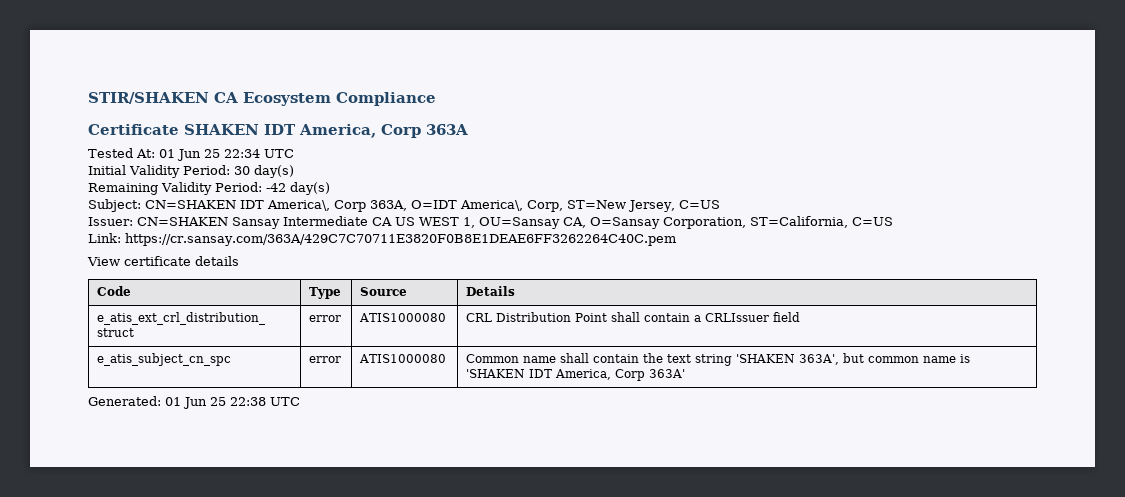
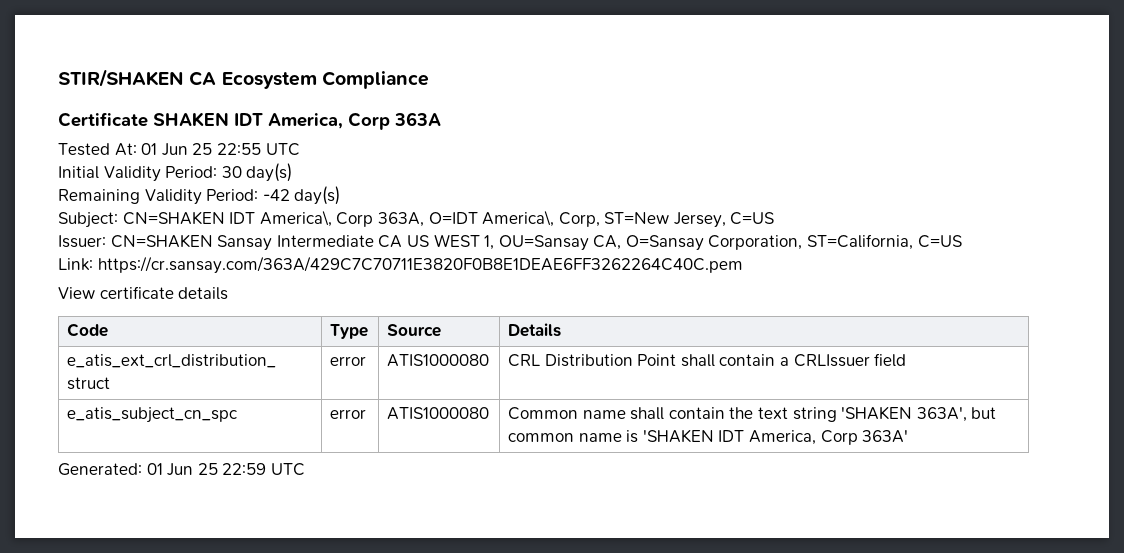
- Tested At: 01 Jun 25 22:34 UTC
+ Tested At: 01 Jun 25 22:55 UTC
- Generated: 01 Jun 25 22:38 UTC
+ Generated: 01 Jun 25 22:59 UTC

